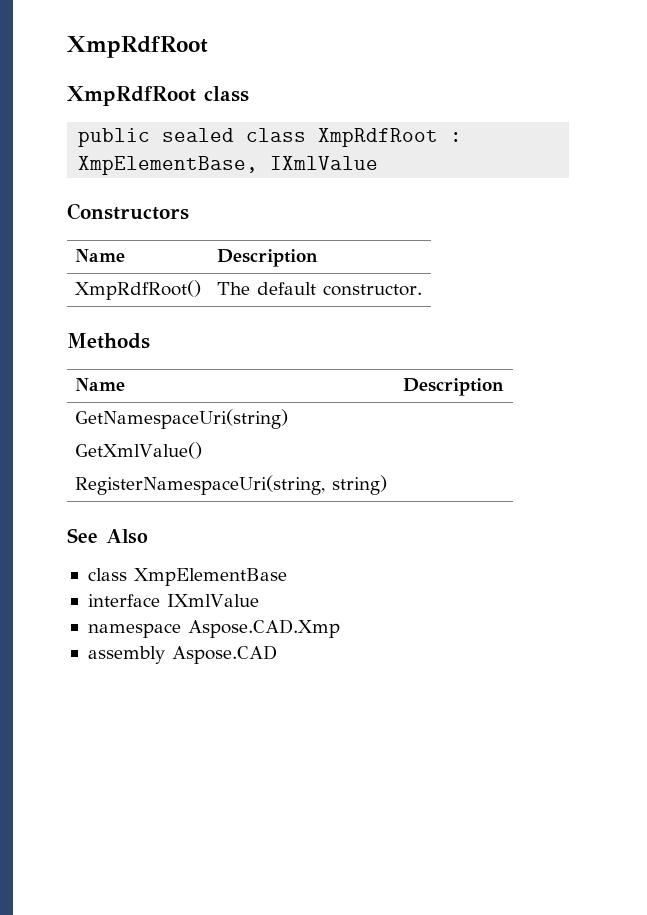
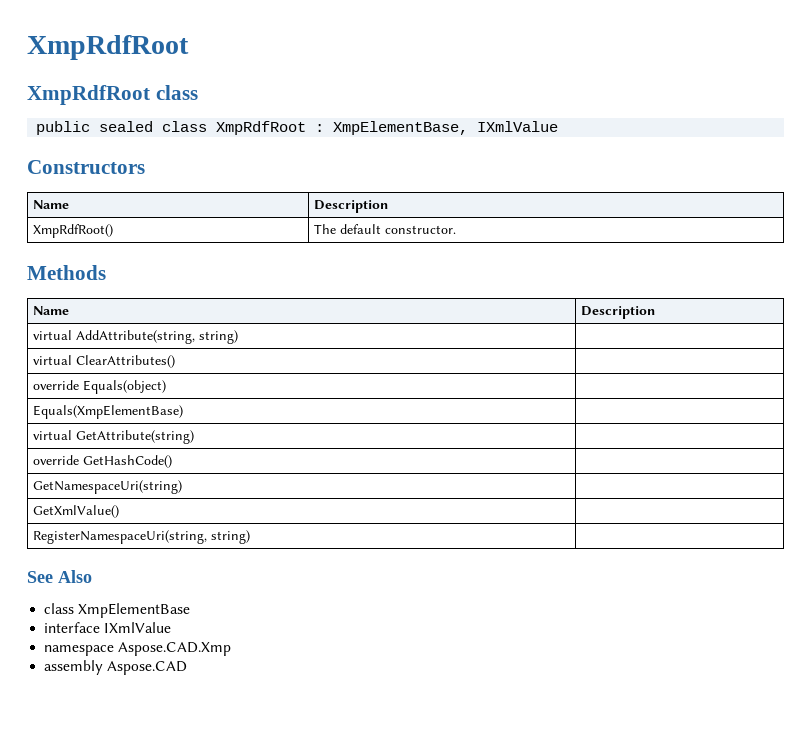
+ virtual AddAttribute(string, string) |
+ virtual ClearAttributes() |
+ override Equals(object) |
+ Equals(XmpElementBase) |
+ virtual GetAttribute(string) |
+ override GetHashCode() |

